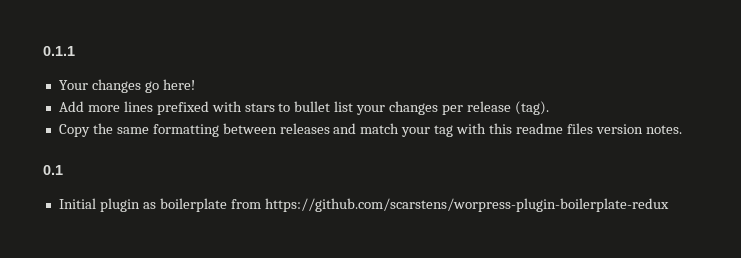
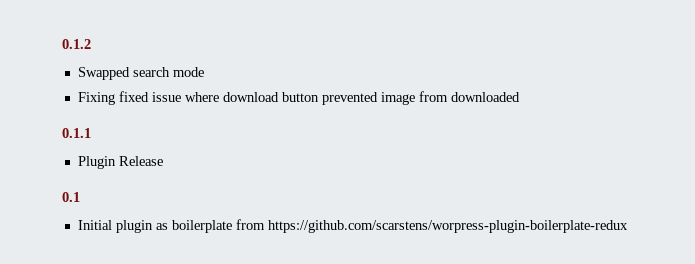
+ 0.1.2
+ Swapped search mode
+ Fixing fixed issue where download button prevented image from downloaded
  0.1.1
- Your changes go here!
- Add more lines prefixed with stars to bullet list your changes per release (tag).
- Copy the same formatting between releases and match your tag with this readme files version notes.
+ Plugin Release

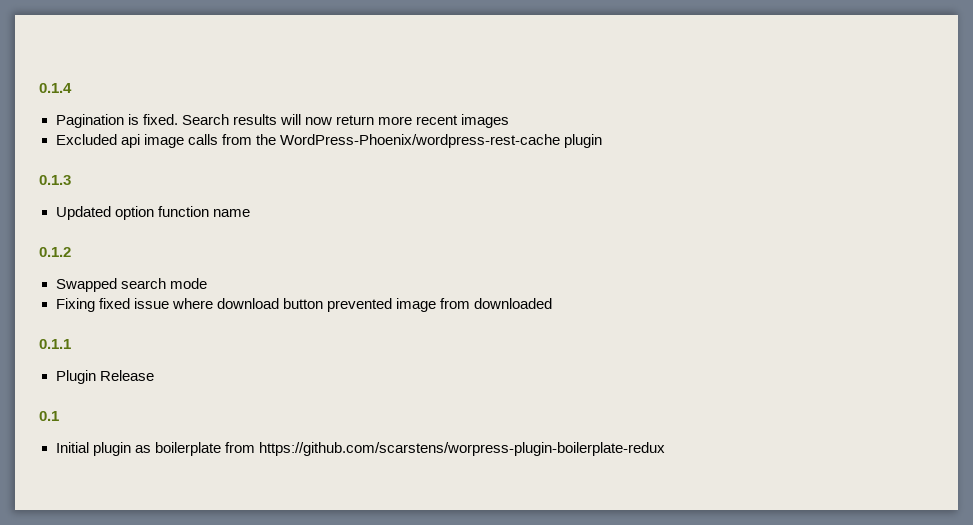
+ 0.1.4
+ Pagination is fixed. Search results will now return more recent images
+ Excluded api image calls from the WordPress-Phoenix/wordpress-rest-cache plugin
+ 0.1.3
+ Updated option function name

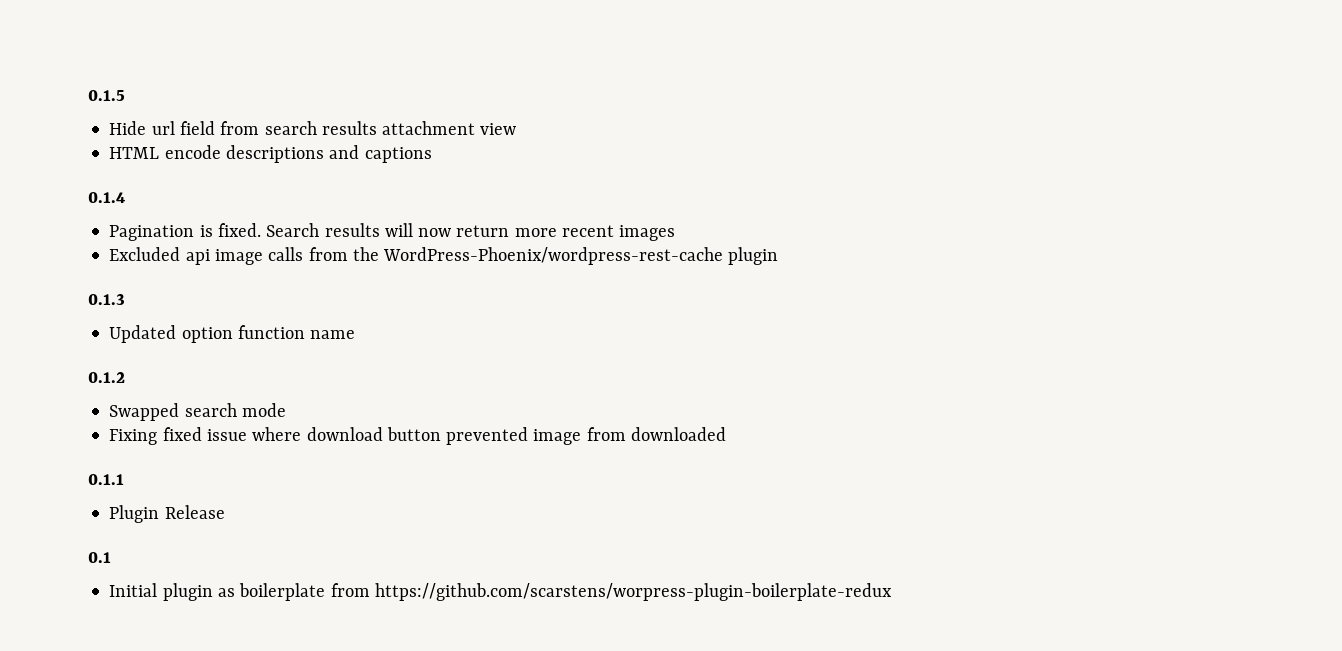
+ 0.1.5
+ Hide url field from search results attachment view
+ HTML encode descriptions and captions

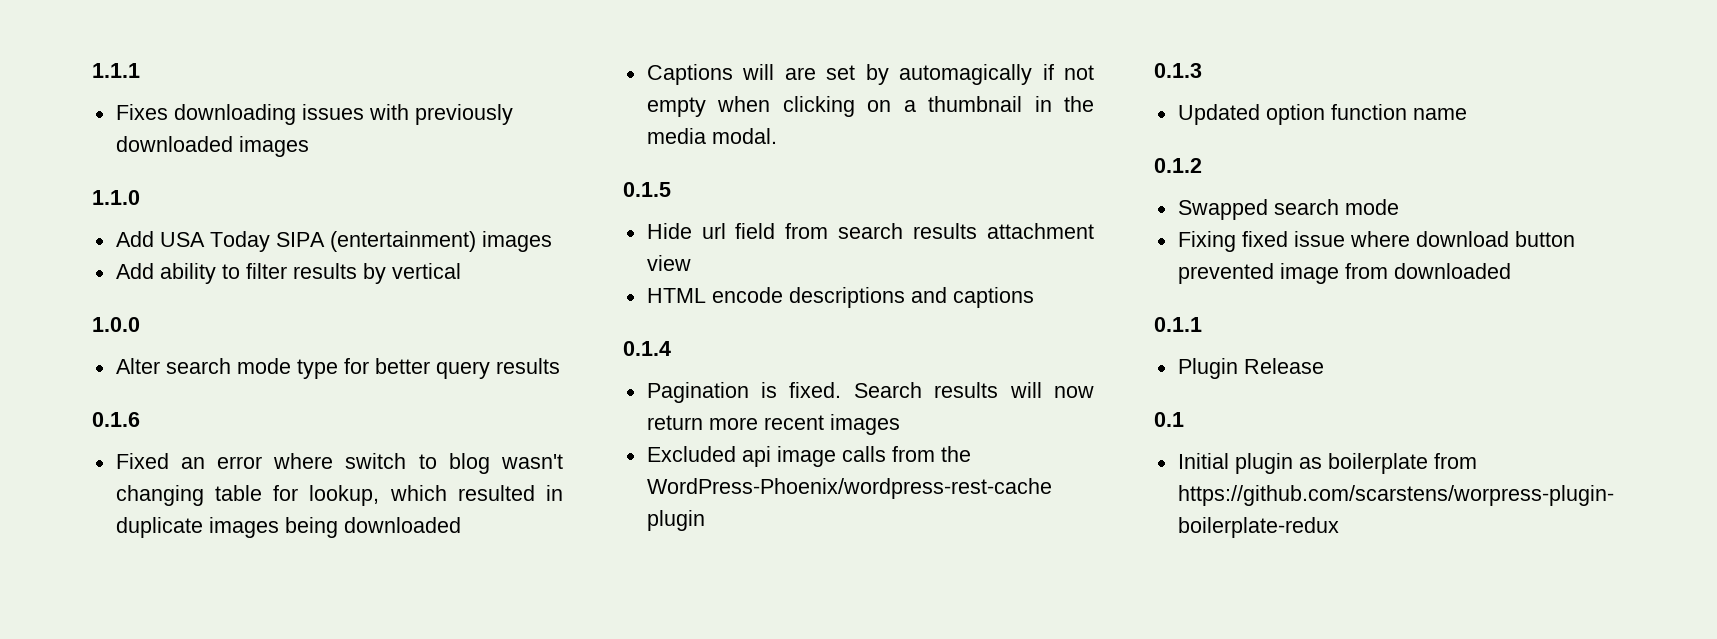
+ 1.1.1
+ Fixes downloading issues with previously downloaded images
+ 1.1.0
+ Add USA Today SIPA (entertainment) images
+ Add ability to filter results by vertical
+ 1.0.0
+ Alter search mode type for better query results
+ 0.1.6
+ Fixed an error where switch to blog wasn't changing table for lookup, which resulted in duplicate images being downloaded
+ Captions will are set by automagically if not empty when clicking on a thumbnail in the media modal.

